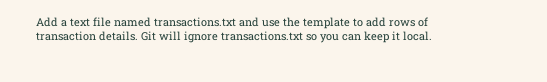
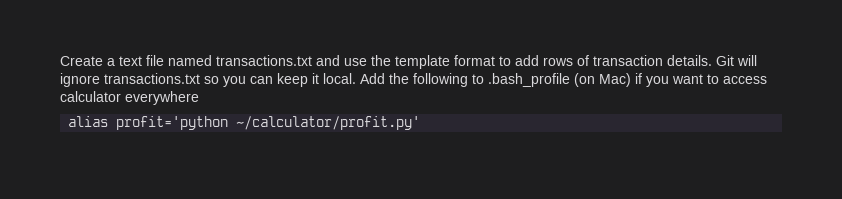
- Add a text file named transactions.txt and use the template to add rows of transaction details.
+ Create a text file named transactions.txt and use the template format to add rows of transaction details.
+ Add the following to .bash_profile (on Mac) if you want to access calculator everywhere
+ alias profit='python ~/calculator/profit.py'

